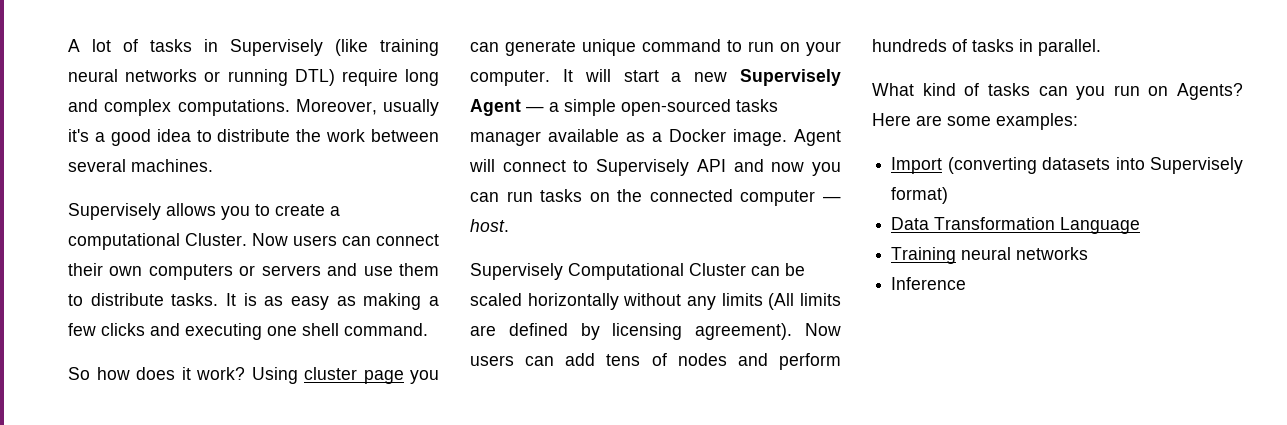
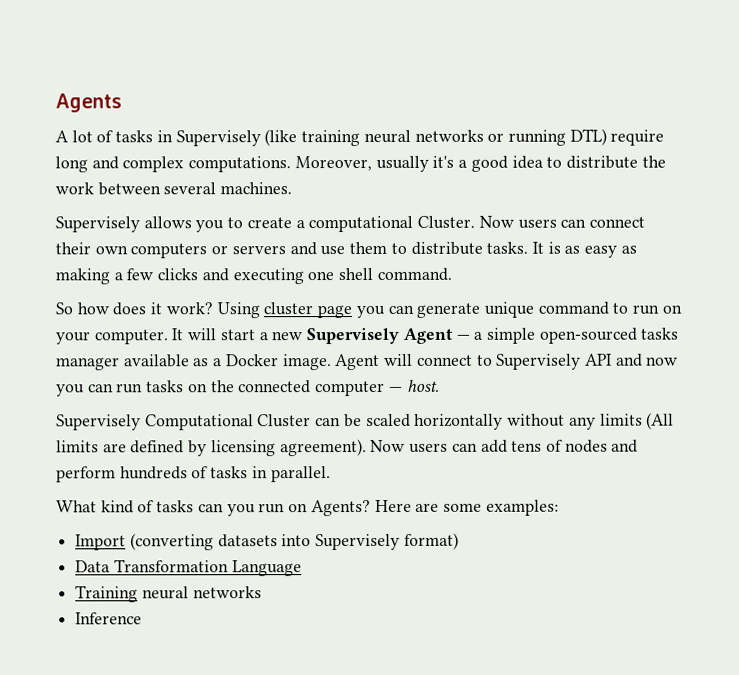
+ Agents

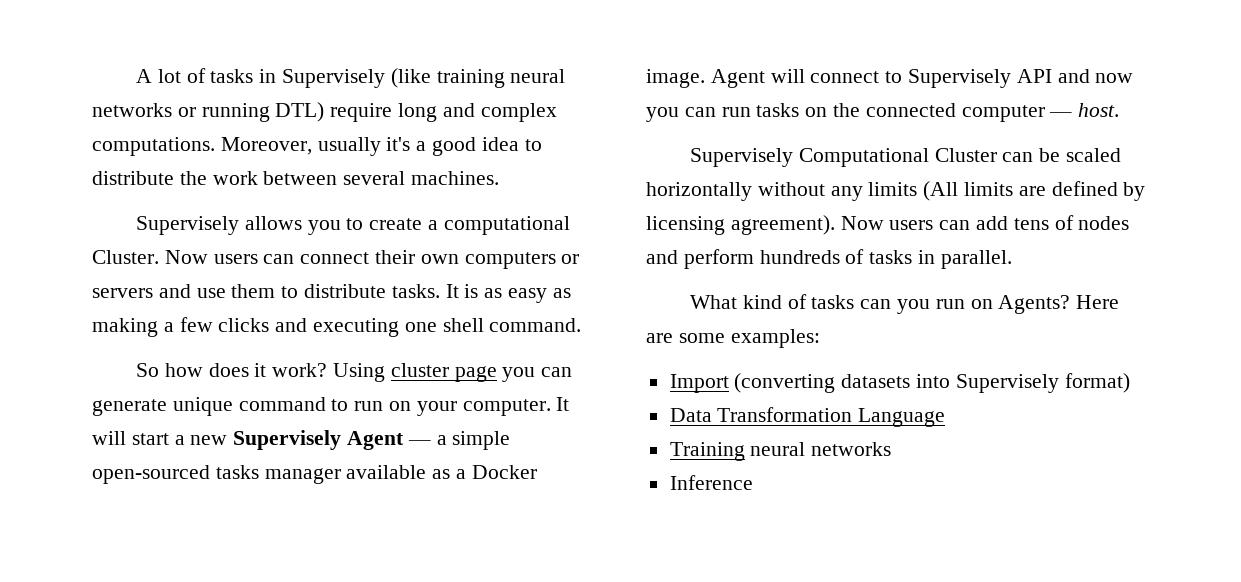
- Agents

